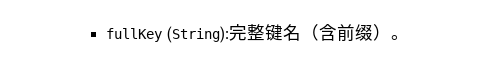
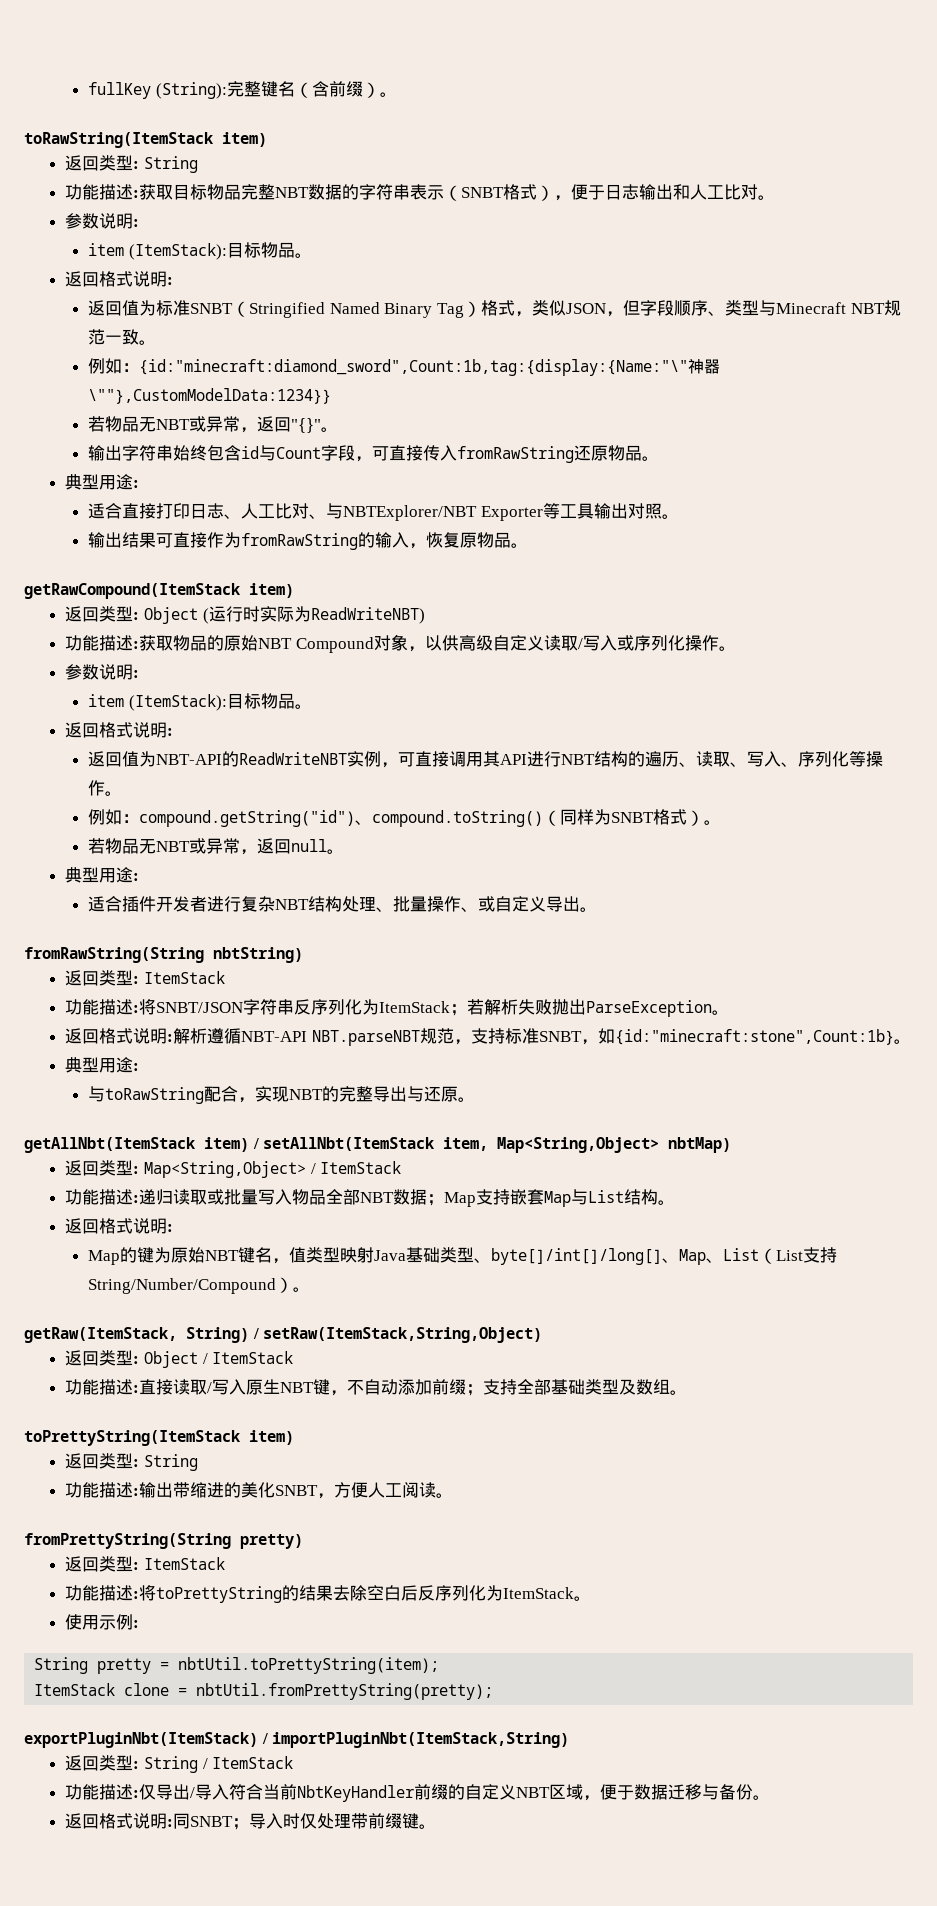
+ toRawString(ItemStack item)
+ 返回类型: String
+ 功能描述:获取目标物品完整NBT数据的字符串表示（SNBT格式），便于日志输出和人工比对。
+ 参数说明:
+ item (ItemStack):目标物品。
+ 返回格式说明:
+ 返回值为标准SNBT（Stringified Named Binary Tag）格式，类似JSON，但字段顺序、类型与Minecraft NBT规范一致。
+ 例如：{id:"minecraft:diamond_sword",Count:1b,tag:{display:{Name:"\"神器\""},CustomModelData:1234}}
+ 若物品无NBT或异常，返回"{}"。
+ 输出字符串始终包含id与Count字段，可直接传入fromRawString还原物品。
+ 典型用途:
+ 适合直接打印日志、人工比对、与NBTExplorer/NBT Exporter等工具输出对照。
+ 输出结果可直接作为fromRawString的输入，恢复原物品。
+ getRawCompound(ItemStack item)
+ 返回类型: Object (运行时实际为ReadWriteNBT)
+ 功能描述:获取物品的原始NBT Compound对象，以供高级自定义读取/写入或序列化操作。
+ 参数说明:
+ item (ItemStack):目标物品。
+ 返回格式说明:
+ 返回值为NBT-API的ReadWriteNBT实例，可直接调用其API进行NBT结构的遍历、读取、写入、序列化等操作。
+ 例如：compound.getString("id")、compound.toString()（同样为SNBT格式）。
+ 若物品无NBT或异常，返回null。
+ 典型用途:
+ 适合插件开发者进行复杂NBT结构处理、批量操作、或自定义导出。
+ fromRawString(String nbtString)
+ 返回类型: ItemStack
+ 功能描述:将SNBT/JSON字符串反序列化为ItemStack；若解析失败抛出ParseException。
+ 返回格式说明:解析遵循NBT-API NBT.parseNBT规范，支持标准SNBT，如{id:"minecraft:stone",Count:1b}。
+ 典型用途:
+ 与toRawString配合，实现NBT的完整导出与还原。
+ getAllNbt(ItemStack item) / setAllNbt(ItemStack item, Map<String,Object> nbtMap)
+ 返回类型: Map<String,Object> / ItemStack
+ 功能描述:递归读取或批量写入物品全部NBT数据；Map支持嵌套Map与List结构。
+ 返回格式说明:
+ Map的键为原始NBT键名，值类型映射Java基础类型、byte[]/int[]/long[]、Map、List（List支持String/Number/Compound）。
+ getRaw(ItemStack, String) / setRaw(ItemStack,String,Object)
+ 返回类型: Object / ItemStack
+ 功能描述:直接读取/写入原生NBT键，不自动添加前缀；支持全部基础类型及数组。
+ toPrettyString(ItemStack item)
+ 返回类型: String
+ 功能描述:输出带缩进的美化SNBT，方便人工阅读。
+ fromPrettyString(String pretty)
+ 返回类型: ItemStack
+ 功能描述:将toPrettyString的结果去除空白后反序列化为ItemStack。
+ 使用示例:
+ String pretty = nbtUtil.toPrettyString(item);
+ ItemStack clone = nbtUtil.fromPrettyString(pretty);
+ exportPluginNbt(ItemStack) / importPluginNbt(ItemStack,String)
+ 返回类型: String / ItemStack
+ 功能描述:仅导出/导入符合当前NbtKeyHandler前缀的自定义NBT区域，便于数据迁移与备份。
+ 返回格式说明:同SNBT；导入时仅处理带前缀键。

